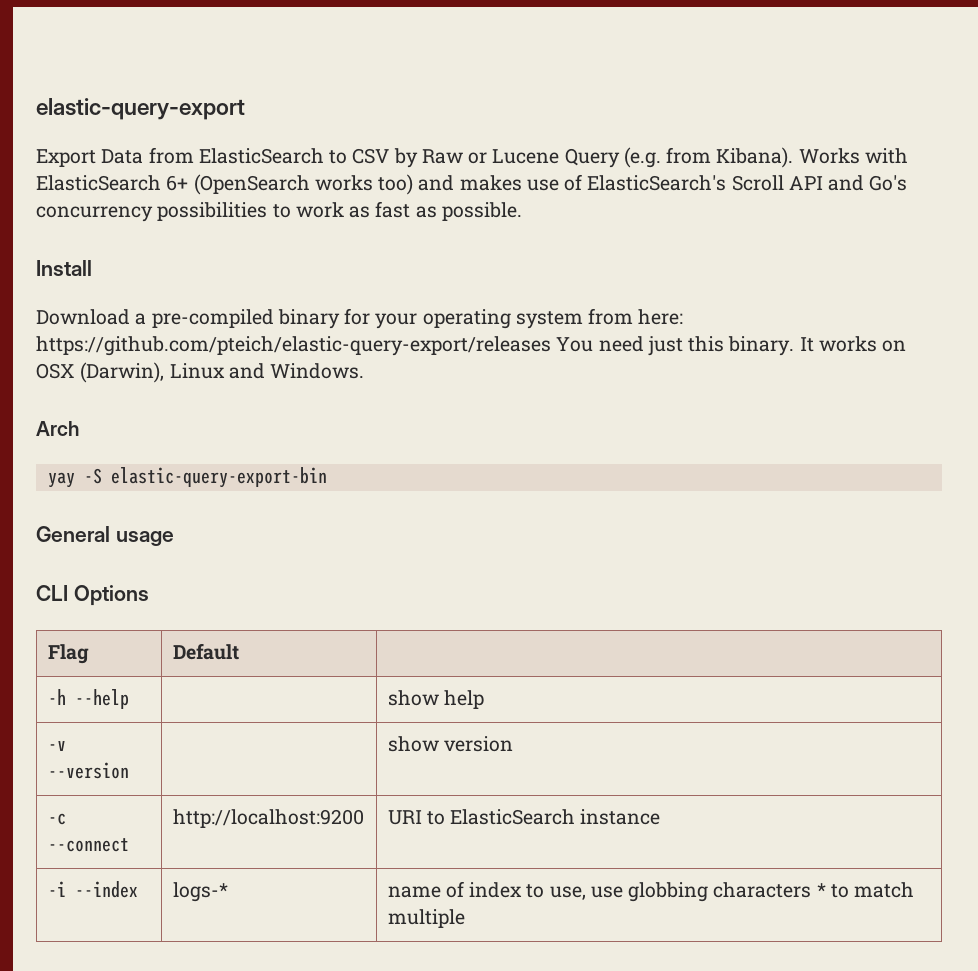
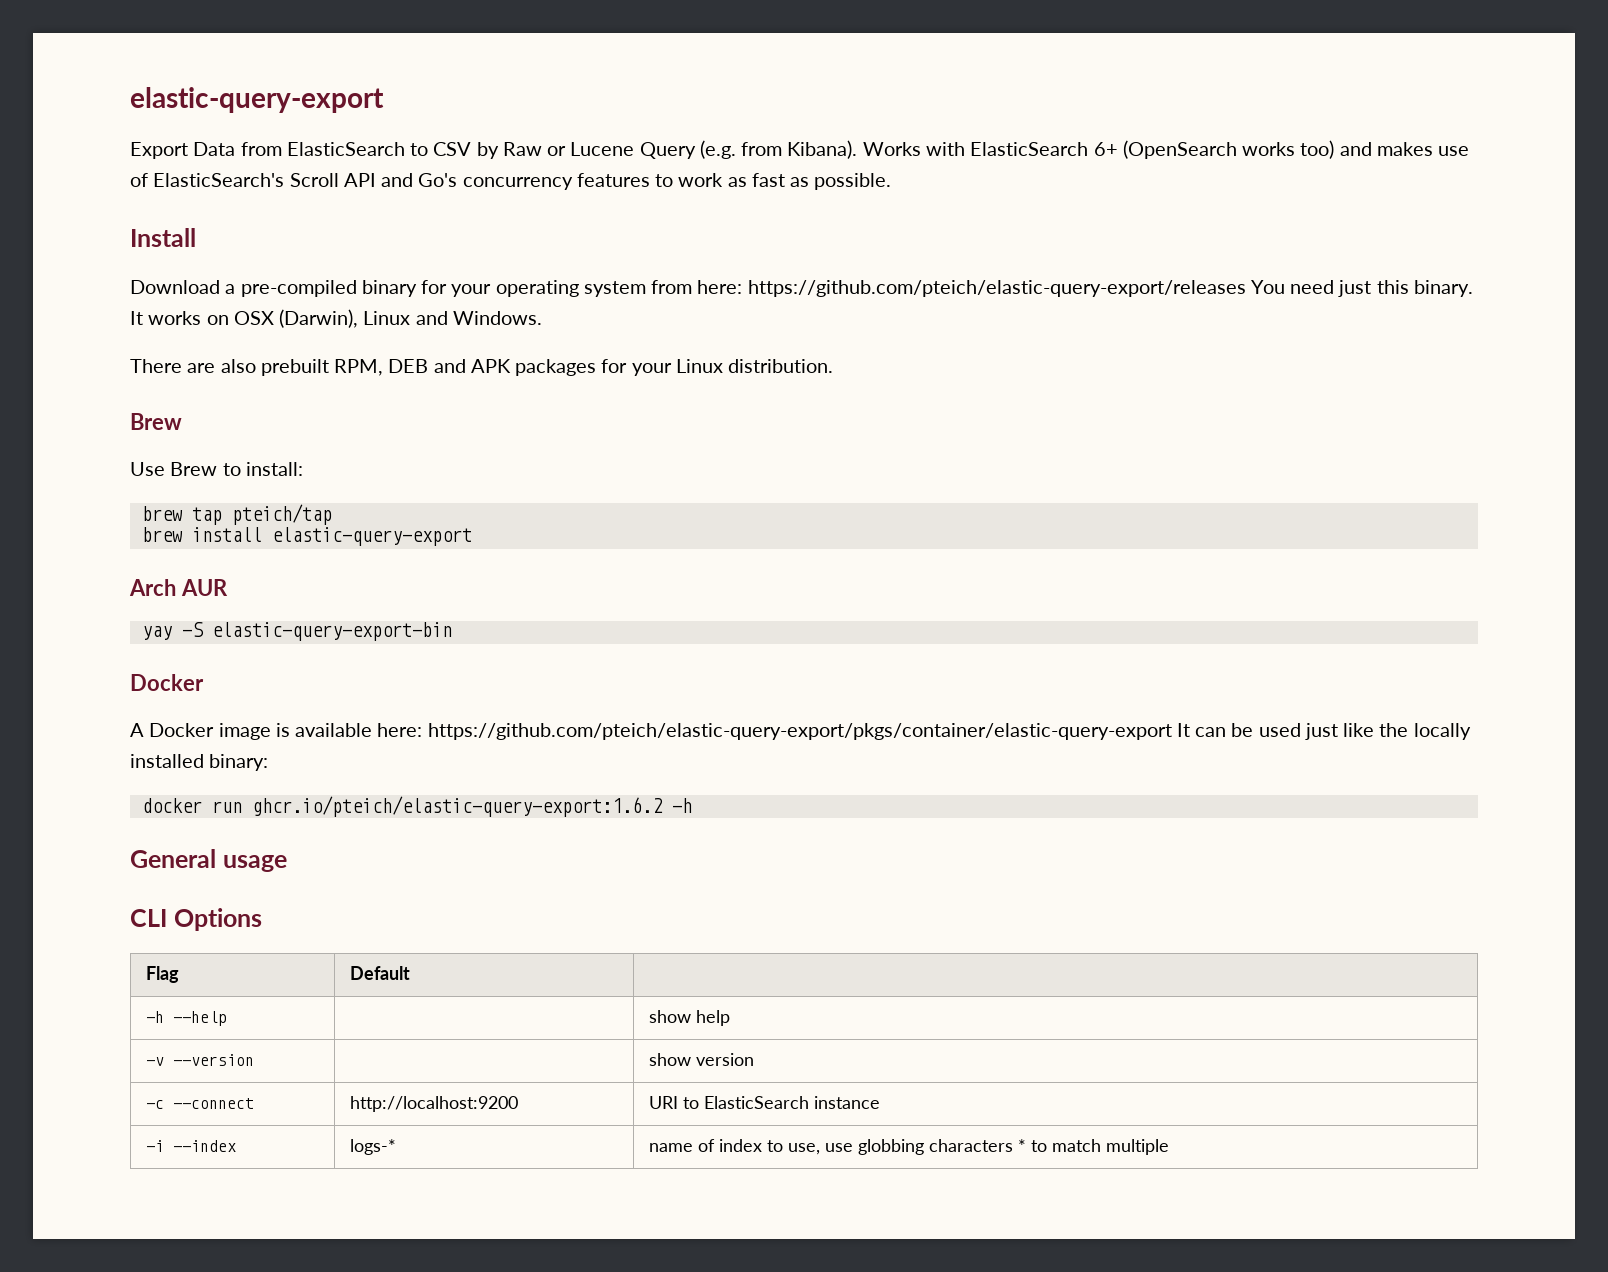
- Works with ElasticSearch 6+ (OpenSearch works too) and makes use of ElasticSearch's Scroll API and Go's concurrency possibilities to work as fast as possible.
+ Works with ElasticSearch 6+ (OpenSearch works too) and makes use of ElasticSearch's Scroll API and Go's concurrency features to work as fast as possible.
+ There are also prebuilt RPM, DEB and APK packages for your Linux distribution.
+ Brew
+ Use Brew to install:
+ brew tap pteich/tap
+ brew install elastic-query-export
- Arch
+ Arch AUR
  yay -S elastic-query-export-bin
+ Docker
+ A Docker image is available here: https://github.com/pteich/elastic-query-export/pkgs/container/elastic-query-export It can be used just like the locally installed binary:
+ docker run ghcr.io/pteich/elastic-query-export:1.6.2 -h

